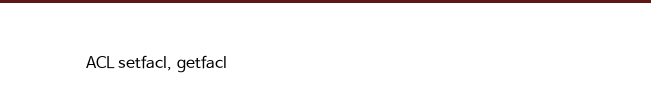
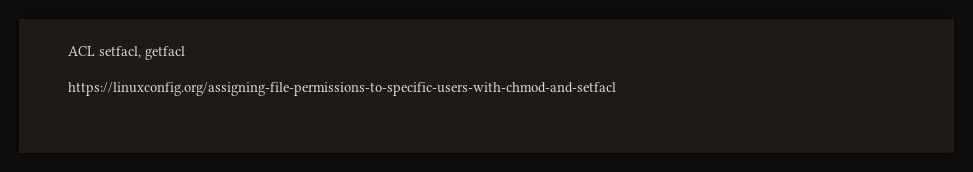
+ https://linuxconfig.org/assigning-file-permissions-to-specific-users-with-chmod-and-setfacl

